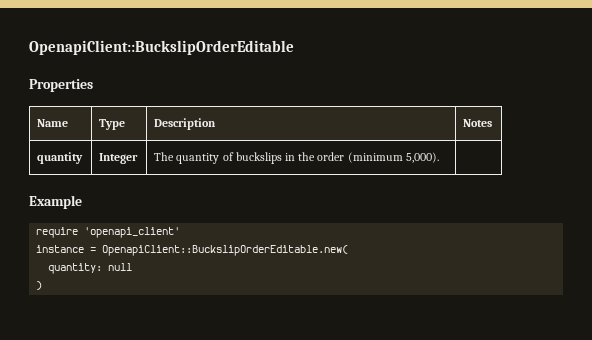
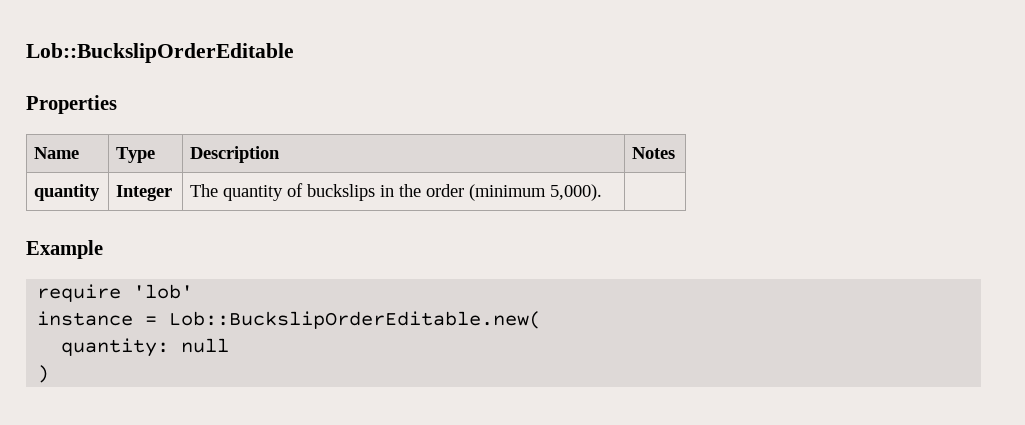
- OpenapiClient::BuckslipOrderEditable
+ Lob::BuckslipOrderEditable
- require 'openapi_client'
+ require 'lob'
- instance = OpenapiClient::BuckslipOrderEditable.new(
+ instance = Lob::BuckslipOrderEditable.new(

